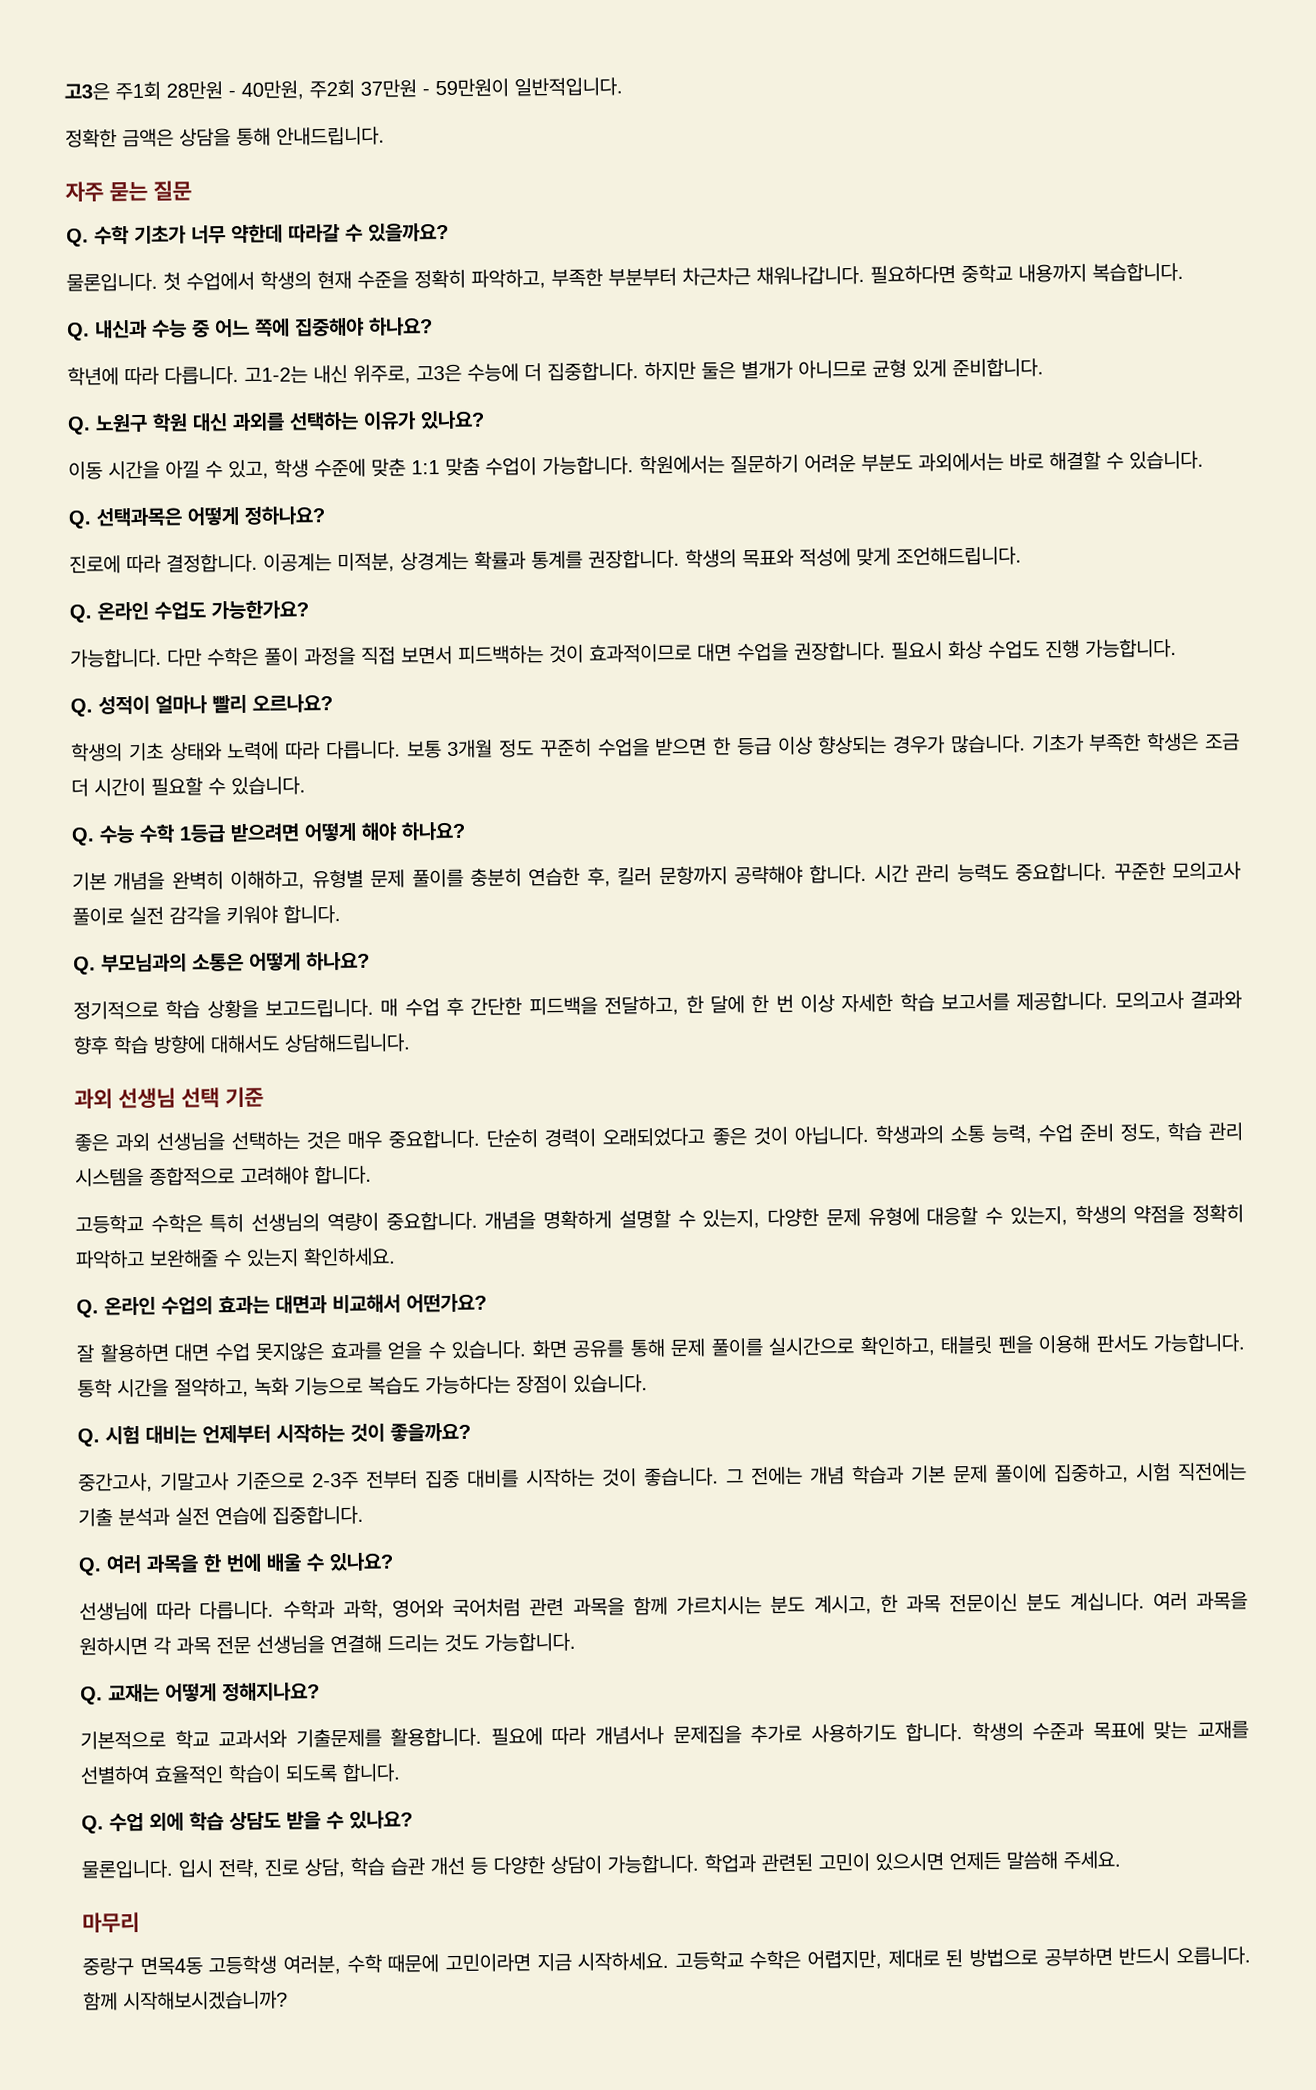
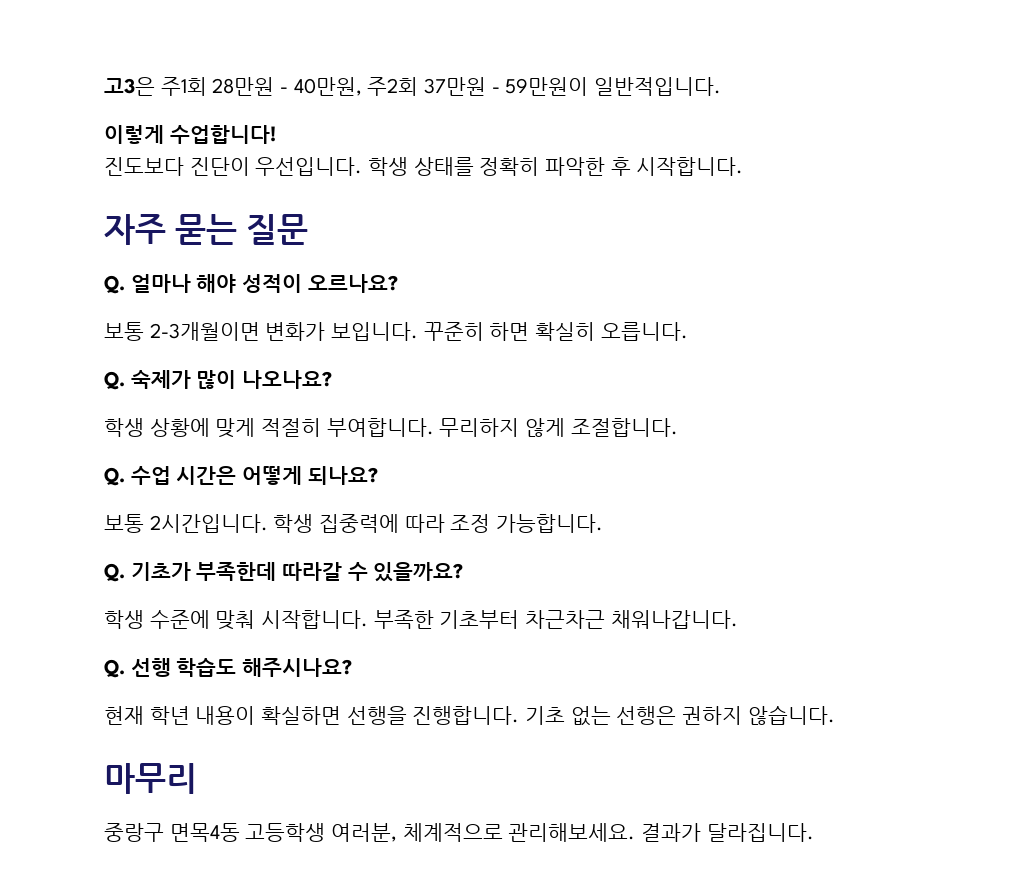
- 정확한 금액은 상담을 통해 안내드립니다.
+ 이렇게 수업합니다!
+ 진도보다 진단이 우선입니다. 학생 상태를 정확히 파악한 후 시작합니다.
  자주 묻는 질문
- Q. 수학 기초가 너무 약한데 따라갈 수 있을까요?
- 물론입니다. 첫 수업에서 학생의 현재 수준을 정확히 파악하고, 부족한 부분부터 차근차근 채워나갑니다. 필요하다면 중학교 내용까지 복습합니다.
- Q. 내신과 수능 중 어느 쪽에 집중해야 하나요?
- 학년에 따라 다릅니다. 고1-2는 내신 위주로, 고3은 수능에 더 집중합니다. 하지만 둘은 별개가 아니므로 균형 있게 준비합니다.
- Q. 노원구 학원 대신 과외를 선택하는 이유가 있나요?
- 이동 시간을 아낄 수 있고, 학생 수준에 맞춘 1:1 맞춤 수업이 가능합니다. 학원에서는 질문하기 어려운 부분도 과외에서는 바로 해결할 수 있습니다.
- Q. 선택과목은 어떻게 정하나요?
- 진로에 따라 결정합니다. 이공계는 미적분, 상경계는 확률과 통계를 권장합니다. 학생의 목표와 적성에 맞게 조언해드립니다.
- Q. 온라인 수업도 가능한가요?
- 가능합니다. 다만 수학은 풀이 과정을 직접 보면서 피드백하는 것이 효과적이므로 대면 수업을 권장합니다. 필요시 화상 수업도 진행 가능합니다.
- Q. 성적이 얼마나 빨리 오르나요?
- 학생의 기초 상태와 노력에 따라 다릅니다. 보통 3개월 정도 꾸준히 수업을 받으면 한 등급 이상 향상되는 경우가 많습니다. 기초가 부족한 학생은 조금 더 시간이 필요할 수 있습니다.
- Q. 수능 수학 1등급 받으려면 어떻게 해야 하나요?
- 기본 개념을 완벽히 이해하고, 유형별 문제 풀이를 충분히 연습한 후, 킬러 문항까지 공략해야 합니다. 시간 관리 능력도 중요합니다. 꾸준한 모의고사 풀이로 실전 감각을 키워야 합니다.
- Q. 부모님과의 소통은 어떻게 하나요?
- 정기적으로 학습 상황을 보고드립니다. 매 수업 후 간단한 피드백을 전달하고, 한 달에 한 번 이상 자세한 학습 보고서를 제공합니다. 모의고사 결과와 향후 학습 방향에 대해서도 상담해드립니다.
- 과외 선생님 선택 기준
- 좋은 과외 선생님을 선택하는 것은 매우 중요합니다. 단순히 경력이 오래되었다고 좋은 것이 아닙니다. 학생과의 소통 능력, 수업 준비 정도, 학습 관리 시스템을 종합적으로 고려해야 합니다.
- 고등학교 수학은 특히 선생님의 역량이 중요합니다. 개념을 명확하게 설명할 수 있는지, 다양한 문제 유형에 대응할 수 있는지, 학생의 약점을 정확히 파악하고 보완해줄 수 있는지 확인하세요.
- Q. 온라인 수업의 효과는 대면과 비교해서 어떤가요?
- 잘 활용하면 대면 수업 못지않은 효과를 얻을 수 있습니다. 화면 공유를 통해 문제 풀이를 실시간으로 확인하고, 태블릿 펜을 이용해 판서도 가능합니다. 통학 시간을 절약하고, 녹화 기능으로 복습도 가능하다는 장점이 있습니다.
- Q. 시험 대비는 언제부터 시작하는 것이 좋을까요?
- 중간고사, 기말고사 기준으로 2-3주 전부터 집중 대비를 시작하는 것이 좋습니다. 그 전에는 개념 학습과 기본 문제 풀이에 집중하고, 시험 직전에는 기출 분석과 실전 연습에 집중합니다.
- Q. 여러 과목을 한 번에 배울 수 있나요?
- 선생님에 따라 다릅니다. 수학과 과학, 영어와 국어처럼 관련 과목을 함께 가르치시는 분도 계시고, 한 과목 전문이신 분도 계십니다. 여러 과목을 원하시면 각 과목 전문 선생님을 연결해 드리는 것도 가능합니다.
- Q. 교재는 어떻게 정해지나요?
- 기본적으로 학교 교과서와 기출문제를 활용합니다. 필요에 따라 개념서나 문제집을 추가로 사용하기도 합니다. 학생의 수준과 목표에 맞는 교재를 선별하여 효율적인 학습이 되도록 합니다.
- Q. 수업 외에 학습 상담도 받을 수 있나요?
- 물론입니다. 입시 전략, 진로 상담, 학습 습관 개선 등 다양한 상담이 가능합니다. 학업과 관련된 고민이 있으시면 언제든 말씀해 주세요.
+ Q. 얼마나 해야 성적이 오르나요?
+ 보통 2-3개월이면 변화가 보입니다. 꾸준히 하면 확실히 오릅니다.
+ Q. 숙제가 많이 나오나요?
+ 학생 상황에 맞게 적절히 부여합니다. 무리하지 않게 조절합니다.
+ Q. 수업 시간은 어떻게 되나요?
+ 보통 2시간입니다. 학생 집중력에 따라 조정 가능합니다.
+ Q. 기초가 부족한데 따라갈 수 있을까요?
+ 학생 수준에 맞춰 시작합니다. 부족한 기초부터 차근차근 채워나갑니다.
+ Q. 선행 학습도 해주시나요?
+ 현재 학년 내용이 확실하면 선행을 진행합니다. 기초 없는 선행은 권하지 않습니다.
- 중랑구 면목4동 고등학생 여러분, 수학 때문에 고민이라면 지금 시작하세요. 고등학교 수학은 어렵지만, 제대로 된 방법으로 공부하면 반드시 오릅니다. 함께 시작해보시겠습니까?
+ 중랑구 면목4동 고등학생 여러분, 체계적으로 관리해보세요. 결과가 달라집니다.

